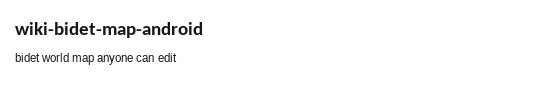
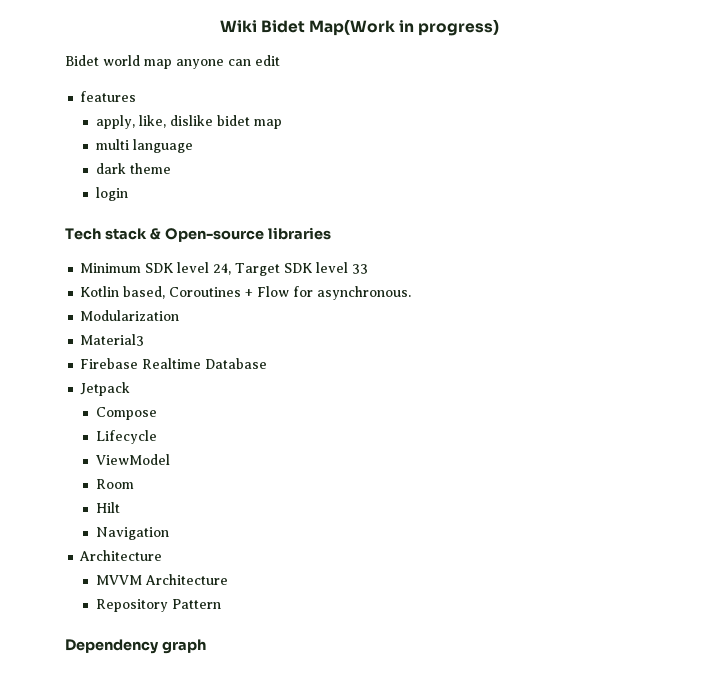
- wiki-bidet-map-android
- bidet world map anyone can edit
+ Wiki Bidet Map(Work in progress)
+ Bidet world map anyone can edit
+ features
+ apply, like, dislike bidet map
+ multi language
+ dark theme
+ login
+ Tech stack & Open-source libraries
+ Minimum SDK level 24, Target SDK level 33
+ Kotlin based, Coroutines + Flow for asynchronous.
+ Modularization
+ Material3
+ Firebase Realtime Database
+ Jetpack
+ Compose
+ Lifecycle
+ ViewModel
+ Room
+ Hilt
+ Navigation
+ Architecture
+ MVVM Architecture
+ Repository Pattern
+ Dependency graph

